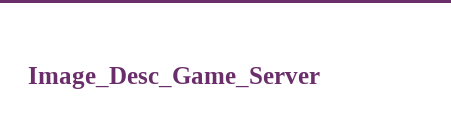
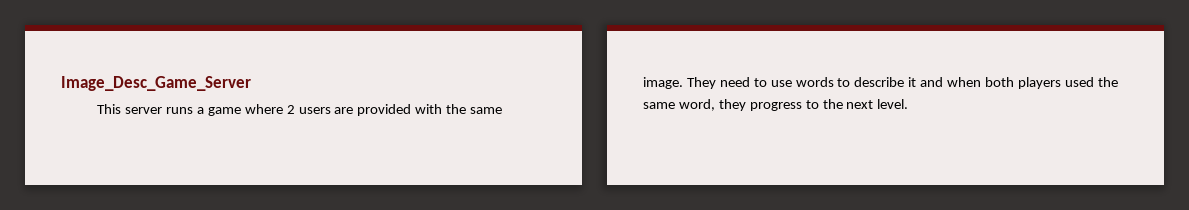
+ This server runs a game where 2 users are provided with the same image. They need to use words to describe it and when both players used the same word, they progress to the next level.

